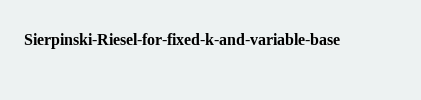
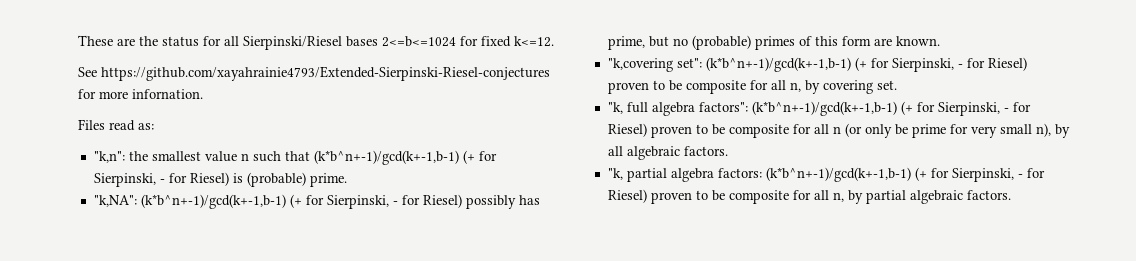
- Sierpinski-Riesel-for-fixed-k-and-variable-base
+ These are the status for all Sierpinski/Riesel bases 2<=b<=1024 for fixed k<=12.
+ See https://github.com/xayahrainie4793/Extended-Sierpinski-Riesel-conjectures for more infornation.
+ Files read as:
+ "k,n": the smallest value n such that (k*b^n+-1)/gcd(k+-1,b-1) (+ for Sierpinski, - for Riesel) is (probable) prime.
+ "k,NA": (k*b^n+-1)/gcd(k+-1,b-1) (+ for Sierpinski, - for Riesel) possibly has prime, but no (probable) primes of this form are known.
+ "k,covering set": (k*b^n+-1)/gcd(k+-1,b-1) (+ for Sierpinski, - for Riesel) proven to be composite for all n, by covering set.
+ "k, full algebra factors": (k*b^n+-1)/gcd(k+-1,b-1) (+ for Sierpinski, - for Riesel) proven to be composite for all n (or only be prime for very small n), by all algebraic factors.
+ "k, partial algebra factors: (k*b^n+-1)/gcd(k+-1,b-1) (+ for Sierpinski, - for Riesel) proven to be composite for all n, by partial algebraic factors.

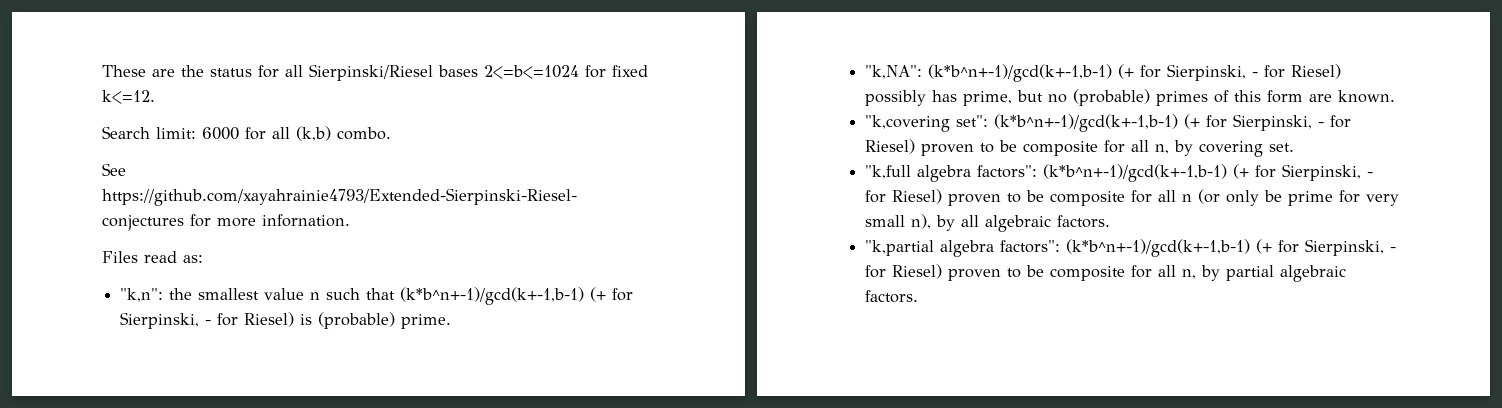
+ Search limit: 6000 for all (k,b) combo.
- "k, full algebra factors": (k*b^n+-1)/gcd(k+-1,b-1) (+ for Sierpinski, - for Riesel) proven to be composite for all n (or only be prime for very small n), by all algebraic factors.
+ "k,full algebra factors": (k*b^n+-1)/gcd(k+-1,b-1) (+ for Sierpinski, - for Riesel) proven to be composite for all n (or only be prime for very small n), by all algebraic factors.
- "k, partial algebra factors: (k*b^n+-1)/gcd(k+-1,b-1) (+ for Sierpinski, - for Riesel) proven to be composite for all n, by partial algebraic factors.
+ "k,partial algebra factors": (k*b^n+-1)/gcd(k+-1,b-1) (+ for Sierpinski, - for Riesel) proven to be composite for all n, by partial algebraic factors.

